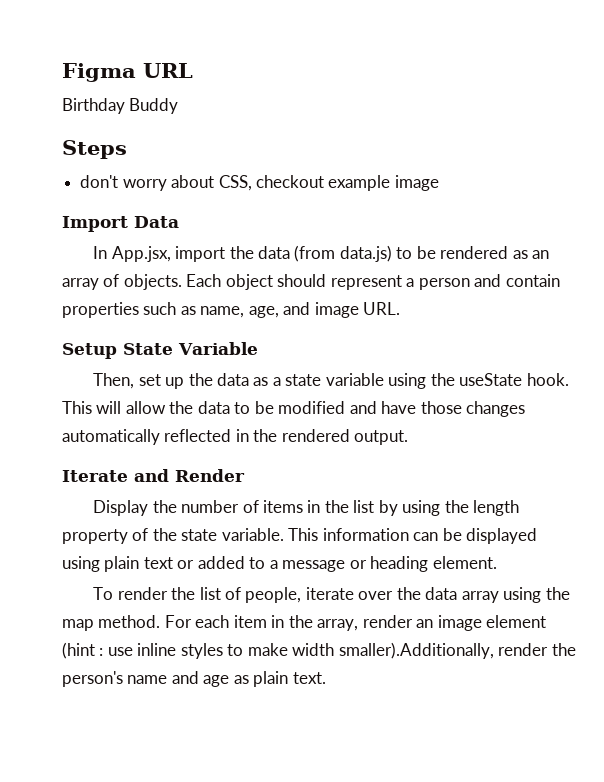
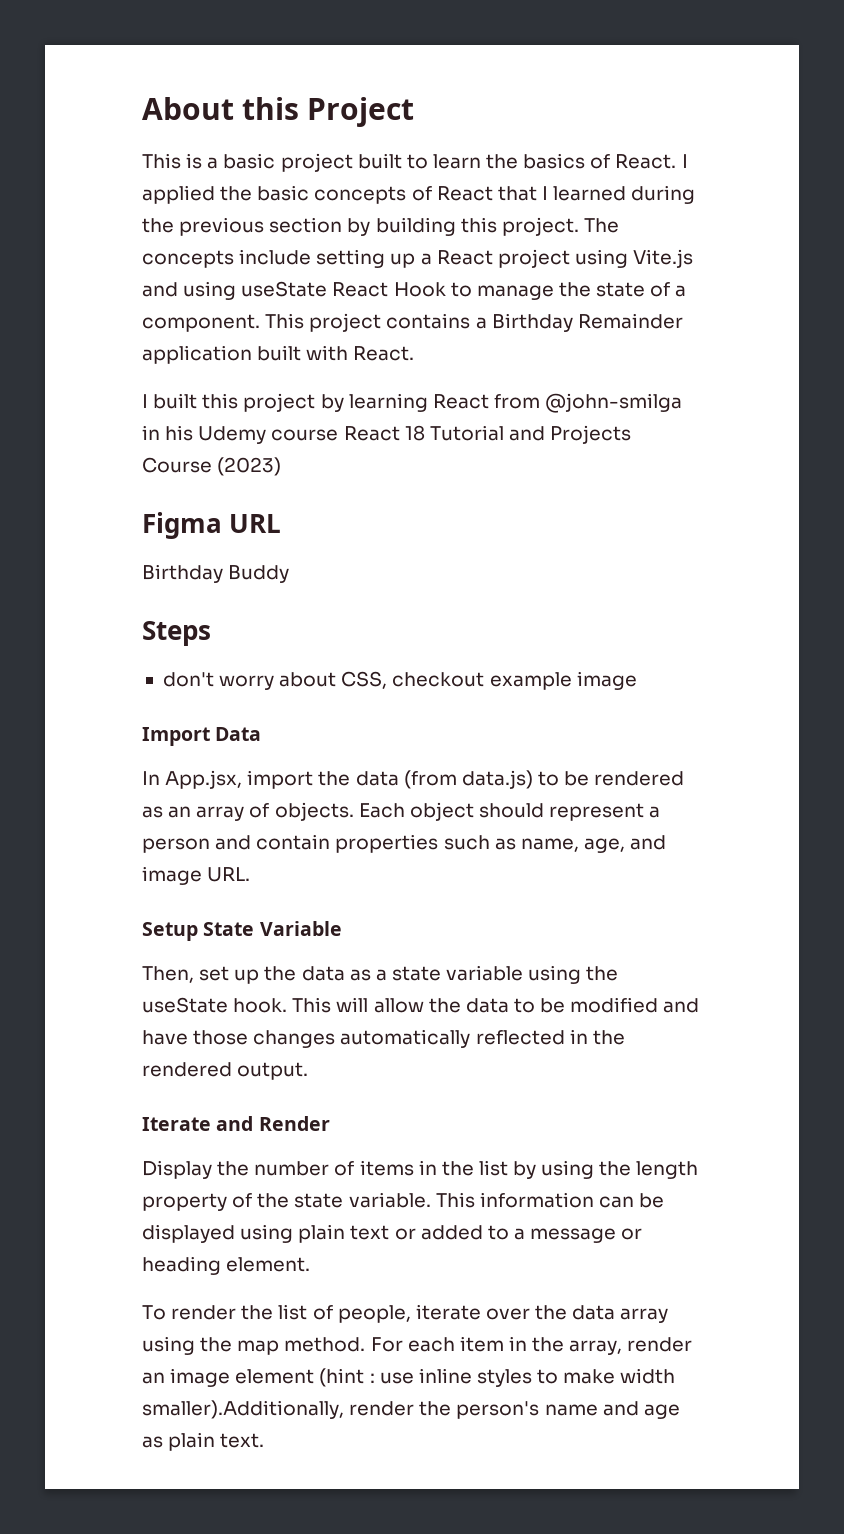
+ About this Project
+ This is a basic project built to learn the basics of React. I applied the basic concepts of React that I learned during the previous section by building this project. The concepts include setting up a React project using Vite.js and using useState React Hook to manage the state of a component. This project contains a Birthday Remainder application built with React.
+ I built this project by learning React from @john-smilga in his Udemy course React 18 Tutorial and Projects Course (2023)

